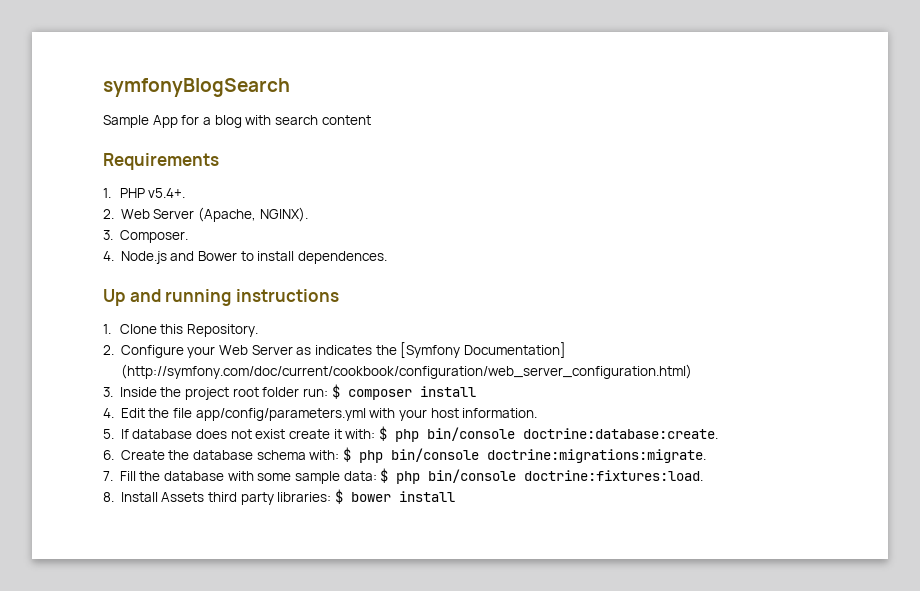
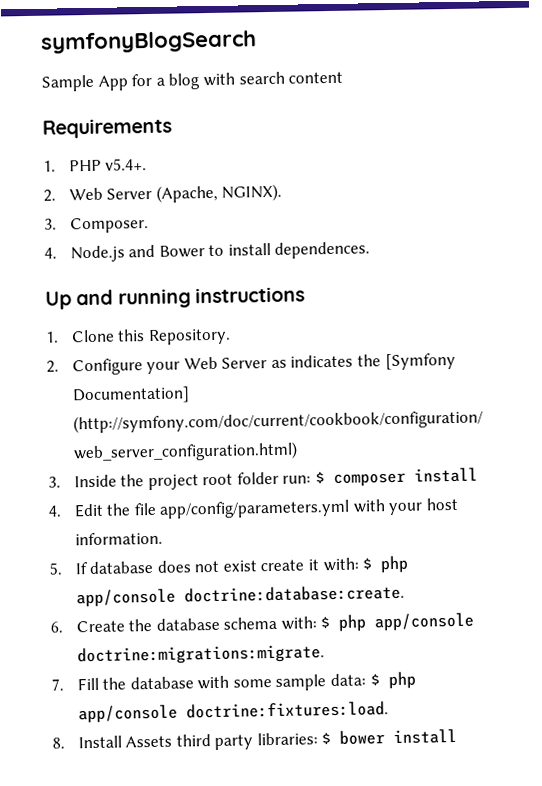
- 5. If database does not exist create it with: $ php bin/console doctrine:database:create.
+ 5. If database does not exist create it with: $ php app/console doctrine:database:create.
- 6. Create the database schema with: $ php bin/console doctrine:migrations:migrate.
+ 6. Create the database schema with: $ php app/console doctrine:migrations:migrate.
- 7. Fill the database with some sample data: $ php bin/console doctrine:fixtures:load.
+ 7. Fill the database with some sample data: $ php app/console doctrine:fixtures:load.

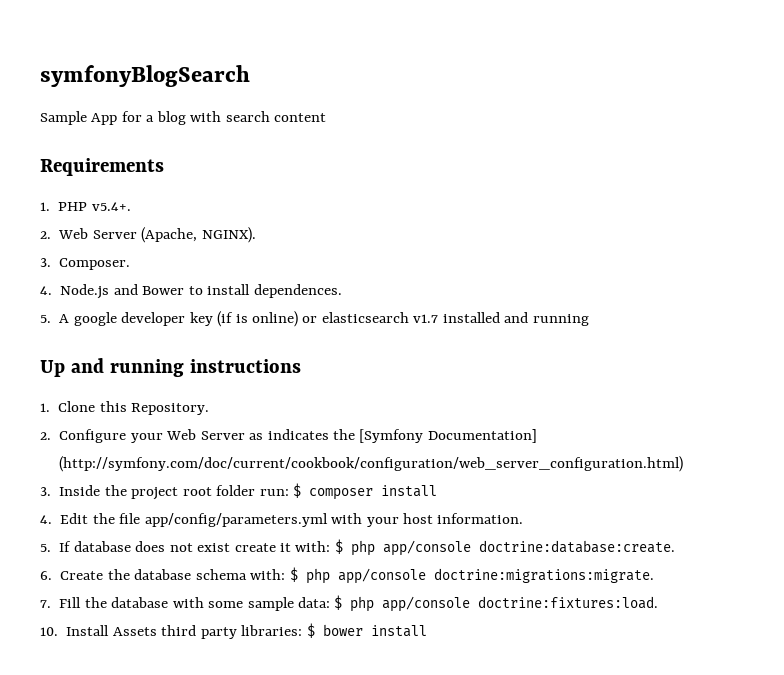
+ 5. A google developer key (if is online) or elasticsearch v1.7 installed and running
- 8. Install Assets third party libraries: $ bower install
+ 10. Install Assets third party libraries: $ bower install

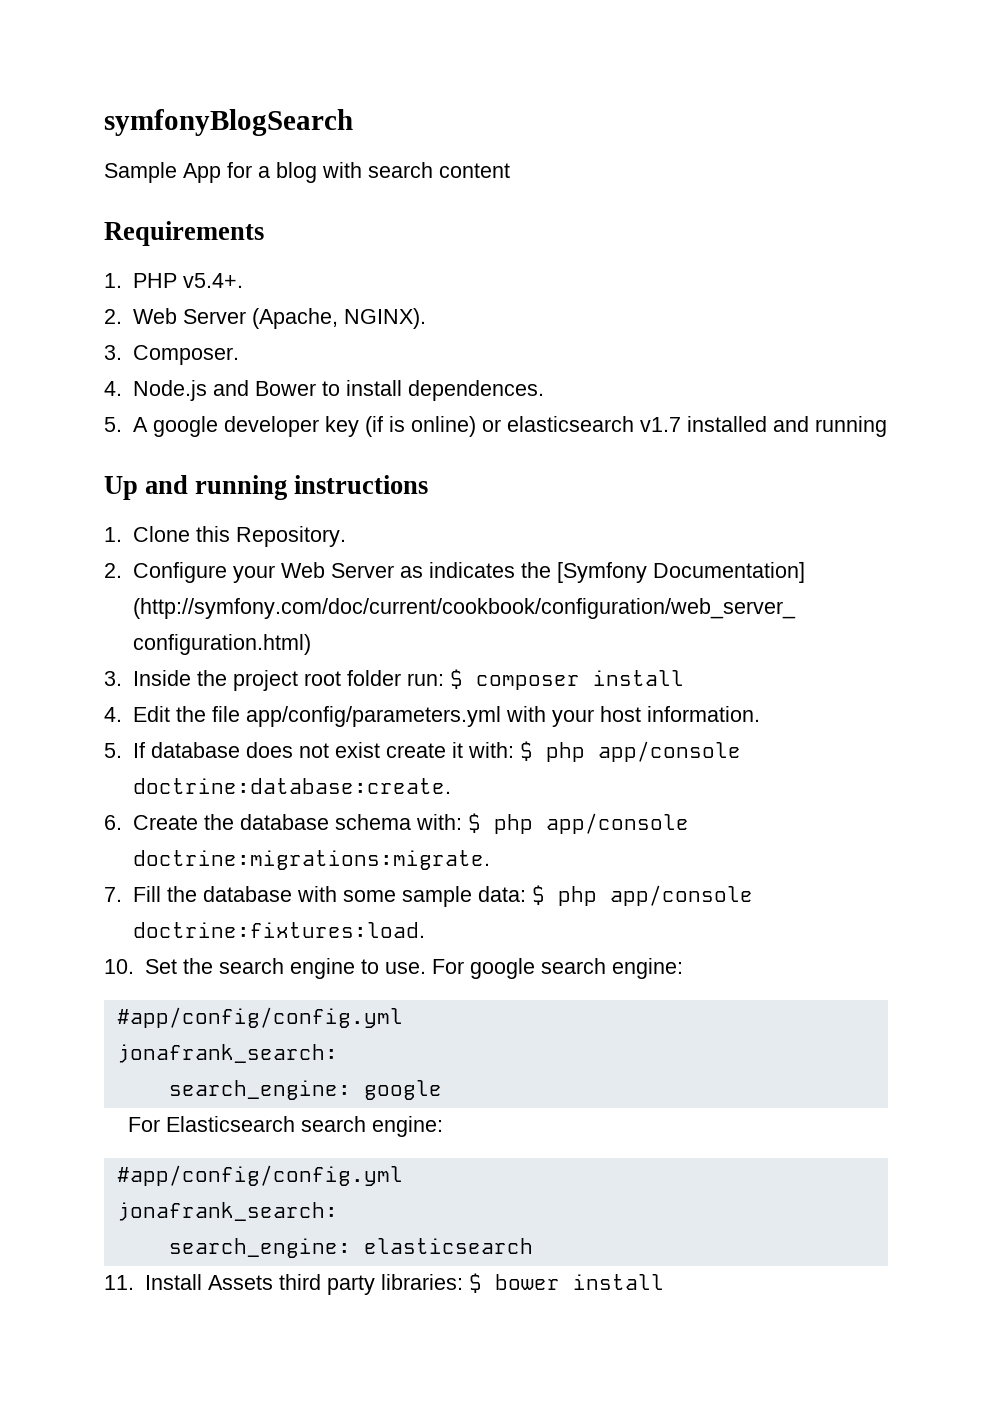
- 10. Install Assets third party libraries: $ bower install
+ 10. Set the search engine to use. For google search engine:
+ #app/config/config.yml
+ jonafrank_search:
+ search_engine: google
+ For Elasticsearch search engine:
+ #app/config/config.yml
+ jonafrank_search:
+ search_engine: elasticsearch
+ 11. Install Assets third party libraries: $ bower install

